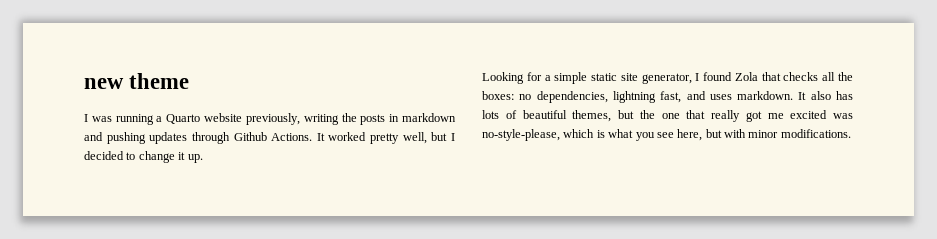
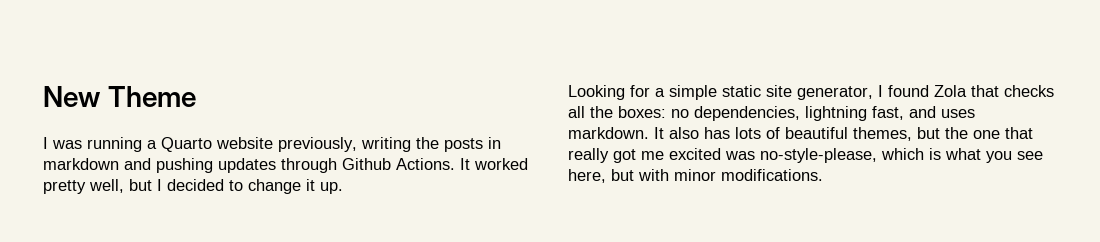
- new theme
+ New Theme

